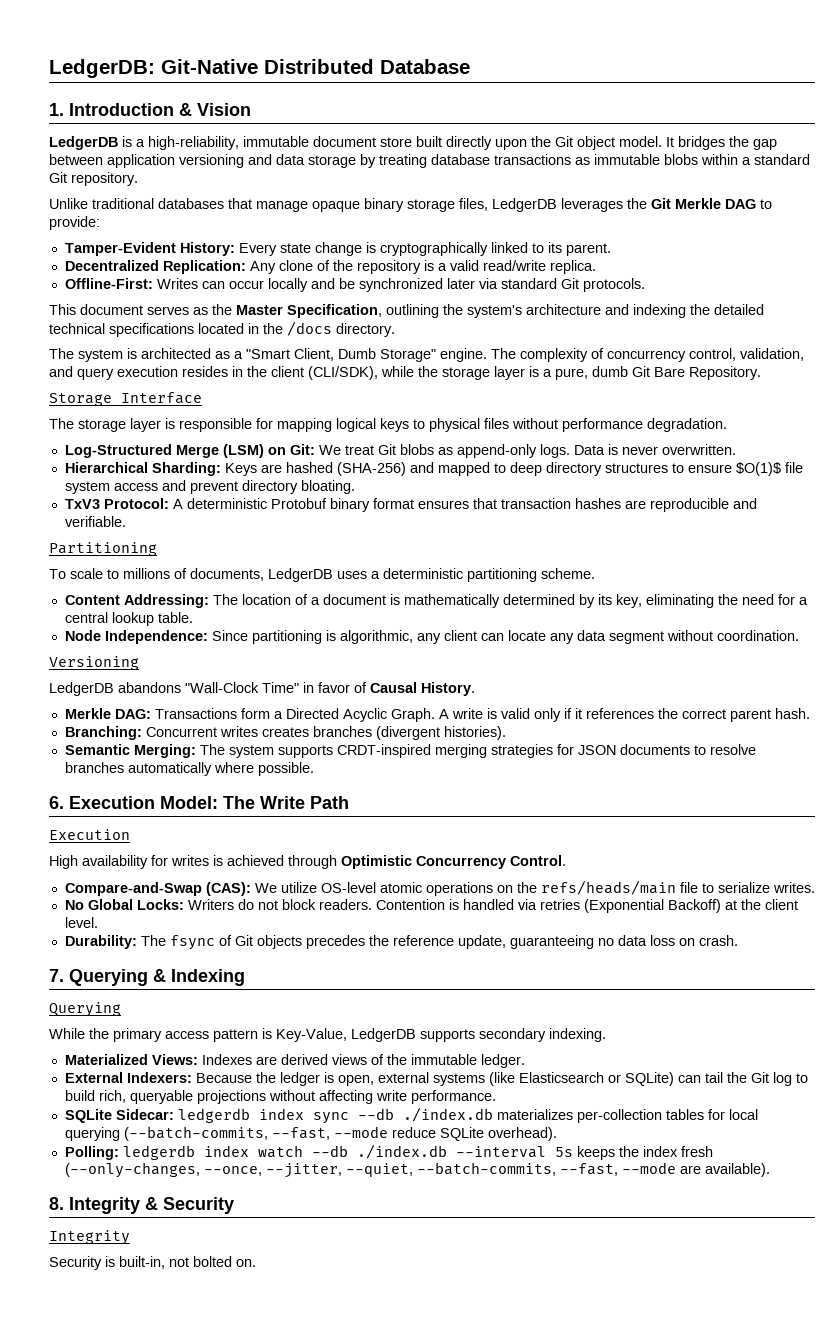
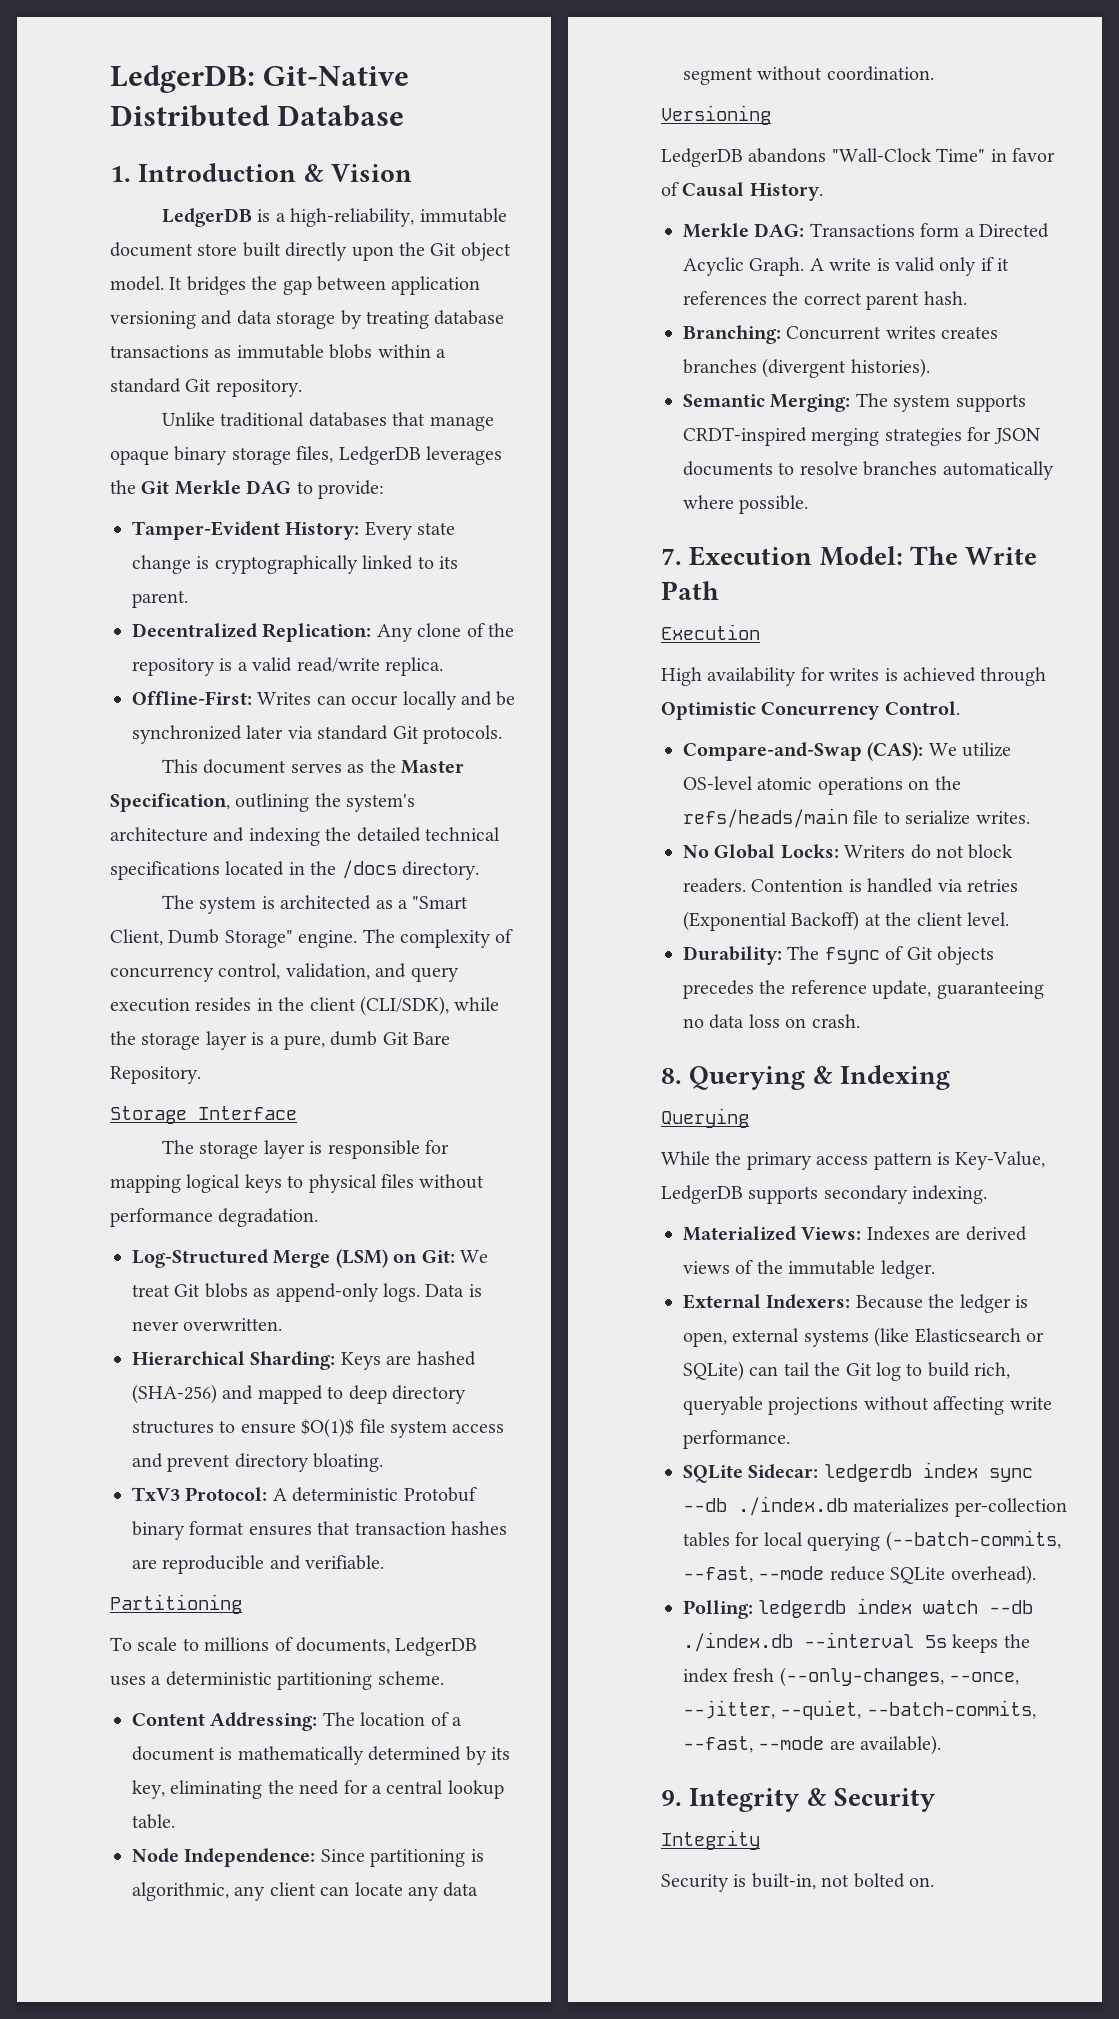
- 6. Execution Model: The Write Path
+ 7. Execution Model: The Write Path
- 7. Querying & Indexing
+ 8. Querying & Indexing
- 8. Integrity & Security
+ 9. Integrity & Security

